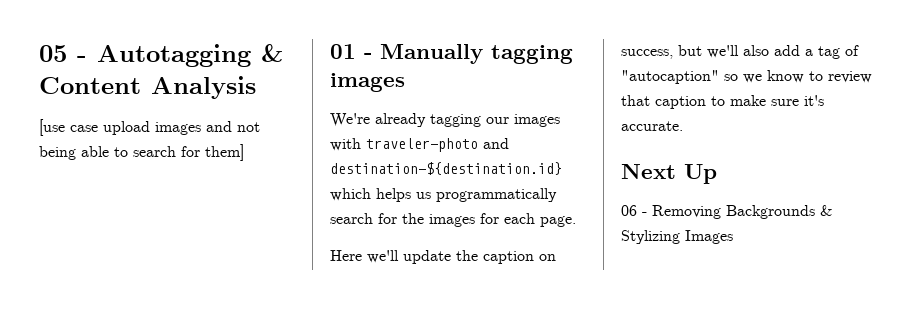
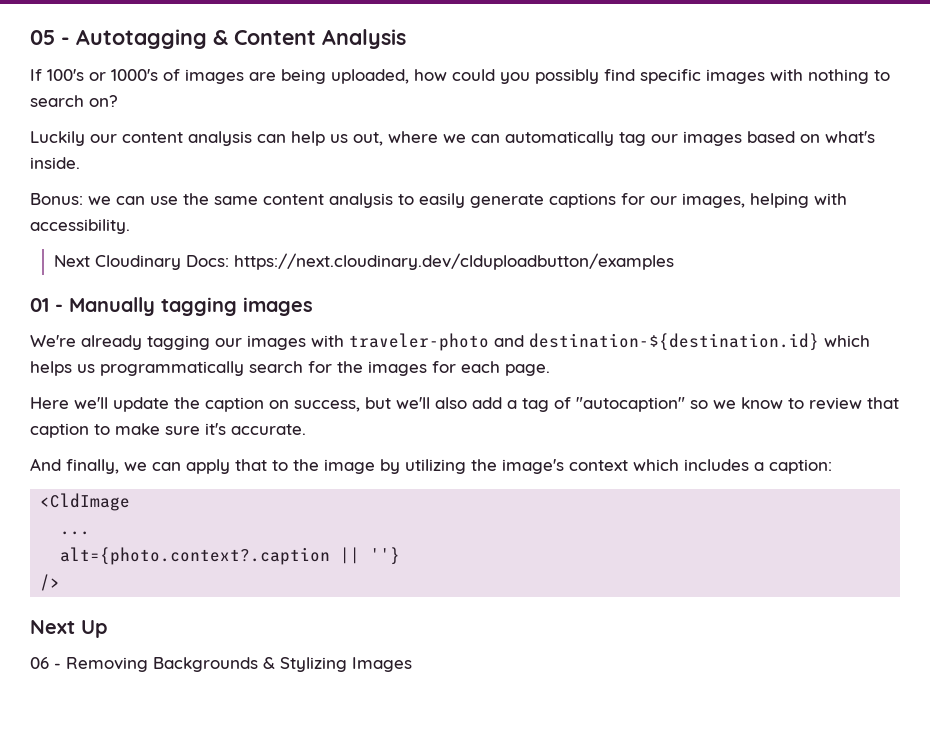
- [use case upload images and not being able to search for them]
+ If 100's or 1000's of images are being uploaded, how could you possibly find specific images with nothing to search on?
+ Luckily our content analysis can help us out, where we can automatically tag our images based on what's inside.
+ Bonus: we can use the same content analysis to easily generate captions for our images, helping with accessibility.
+ Next Cloudinary Docs: https://next.cloudinary.dev/clduploadbutton/examples
+ And finally, we can apply that to the image by utilizing the image's context which includes a caption:
+ <CldImage
+ ...
+ alt={photo.context?.caption || ''}
+ />

